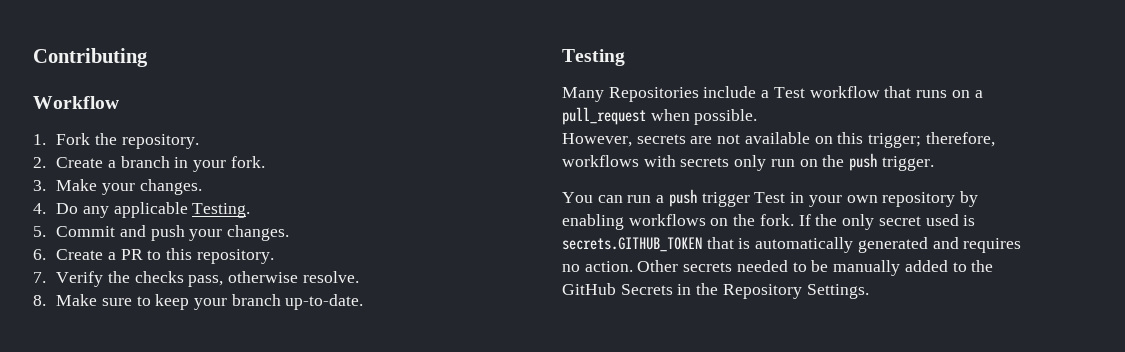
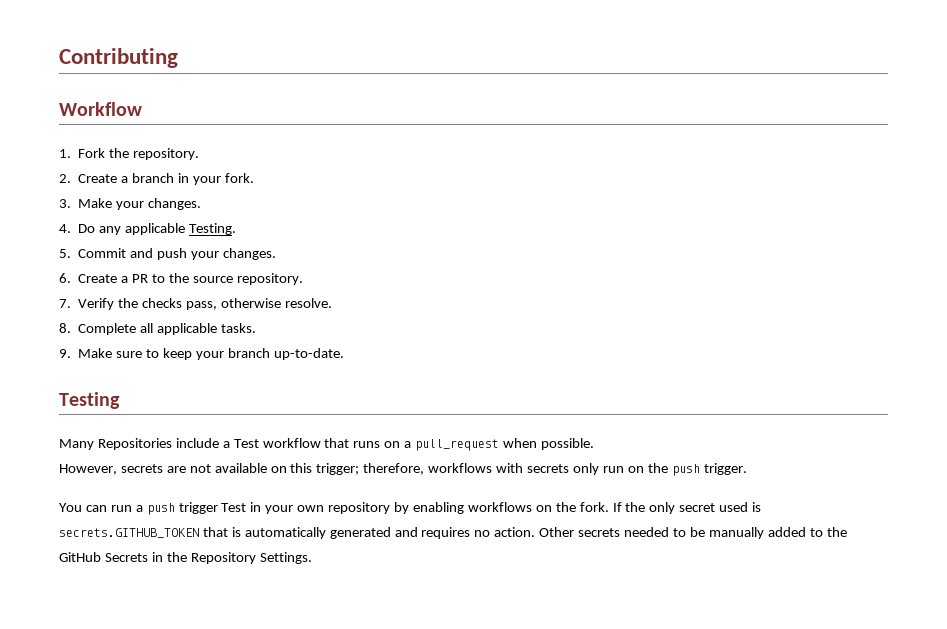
- 6. Create a PR to this repository.
+ 6. Create a PR to the source repository.
- 8. Make sure to keep your branch up-to-date.
+ 8. Complete all applicable tasks.
+ 9. Make sure to keep your branch up-to-date.

